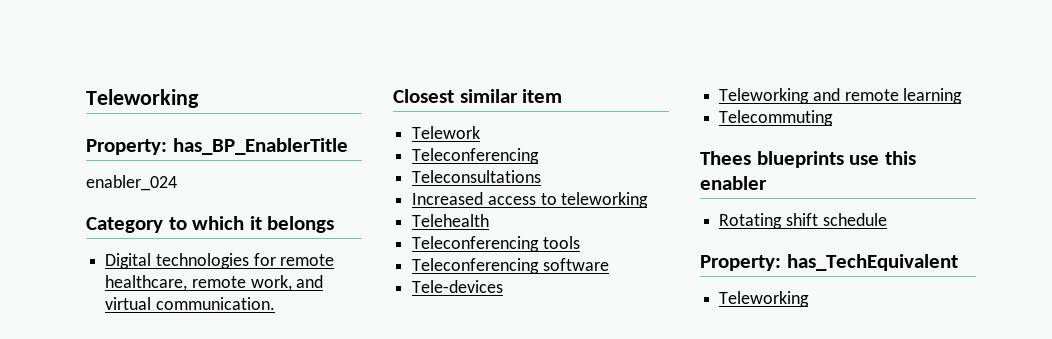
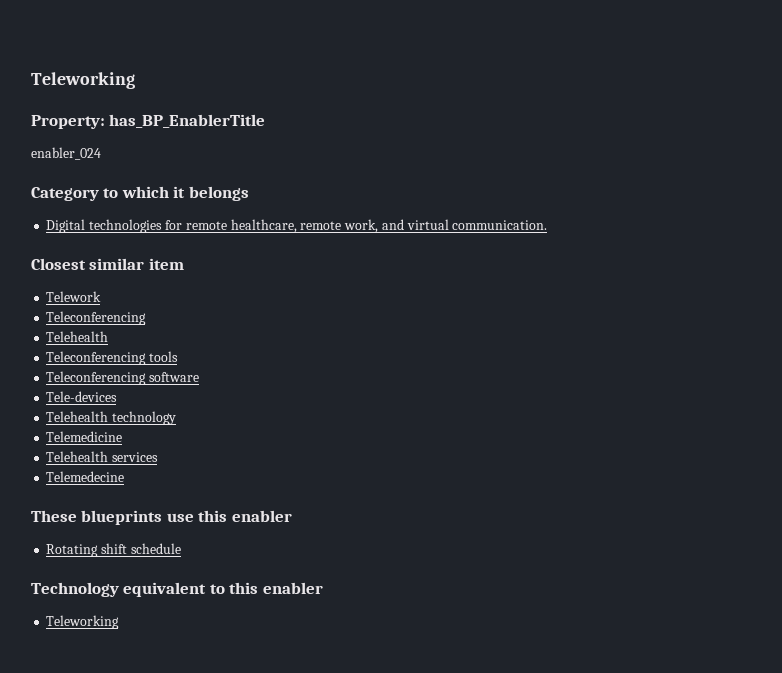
- Teleconsultations
- Increased access to teleworking
- Teleworking and remote learning
- Telecommuting
- Thees blueprints use this enabler
+ Telehealth technology
+ Telemedicine
+ Telehealth services
+ Telemedecine
+ These blueprints use this enabler
- Property: has_TechEquivalent
+ Technology equivalent to this enabler

